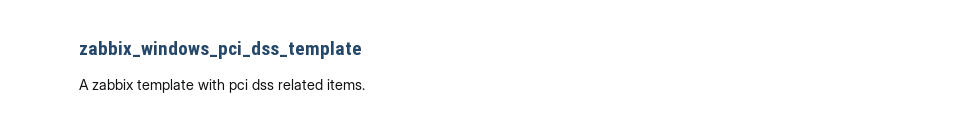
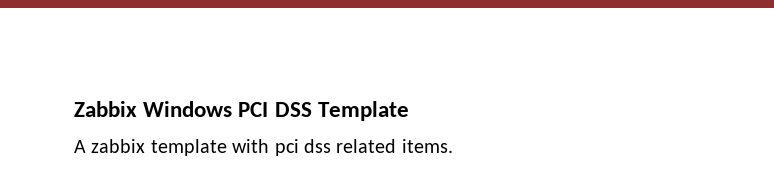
- zabbix_windows_pci_dss_template
+ Zabbix Windows PCI DSS Template

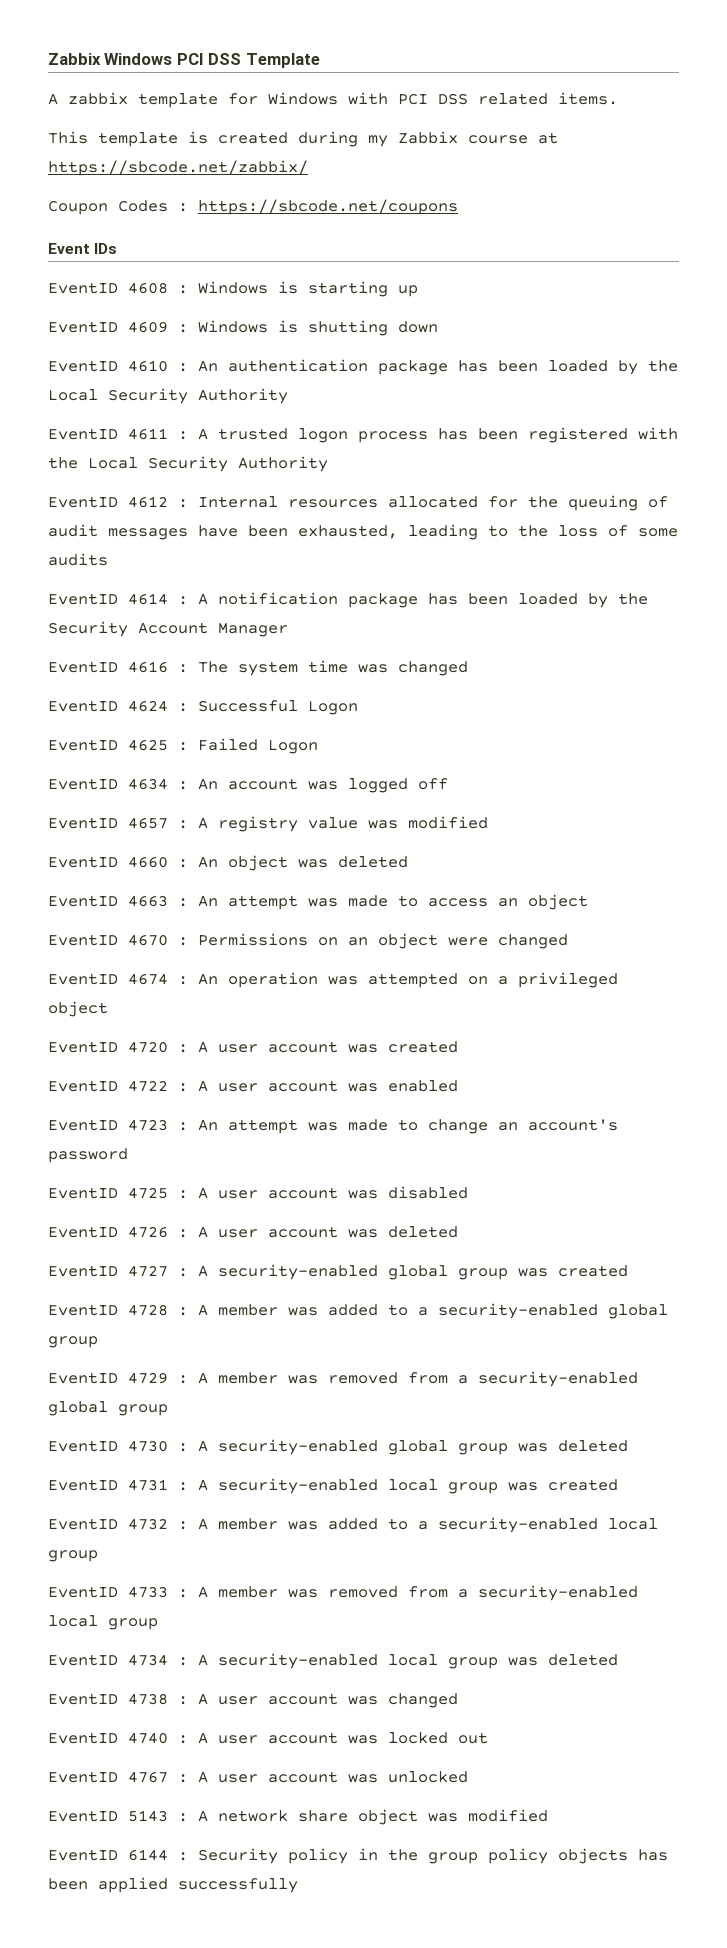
- A zabbix template with pci dss related items.
+ A zabbix template for Windows with PCI DSS related items.
+ This template is created during my Zabbix course at https://sbcode.net/zabbix/
+ Coupon Codes : https://sbcode.net/coupons
+ Event IDs
+ EventID 4608 : Windows is starting up
+ EventID 4609 : Windows is shutting down
+ EventID 4610 : An authentication package has been loaded by the Local Security Authority
+ EventID 4611 : A trusted logon process has been registered with the Local Security Authority
+ EventID 4612 : Internal resources allocated for the queuing of audit messages have been exhausted, leading to the loss of some audits
+ EventID 4614 : A notification package has been loaded by the Security Account Manager
+ EventID 4616 : The system time was changed
+ EventID 4624 : Successful Logon
+ EventID 4625 : Failed Logon
+ EventID 4634 : An account was logged off
+ EventID 4657 : A registry value was modified
+ EventID 4660 : An object was deleted
+ EventID 4663 : An attempt was made to access an object
+ EventID 4670 : Permissions on an object were changed
+ EventID 4674 : An operation was attempted on a privileged object
+ EventID 4720 : A user account was created
+ EventID 4722 : A user account was enabled
+ EventID 4723 : An attempt was made to change an account's password
+ EventID 4725 : A user account was disabled
+ EventID 4726 : A user account was deleted
+ EventID 4727 : A security-enabled global group was created
+ EventID 4728 : A member was added to a security-enabled global group
+ EventID 4729 : A member was removed from a security-enabled global group
+ EventID 4730 : A security-enabled global group was deleted
+ EventID 4731 : A security-enabled local group was created
+ EventID 4732 : A member was added to a security-enabled local group
+ EventID 4733 : A member was removed from a security-enabled local group
+ EventID 4734 : A security-enabled local group was deleted
+ EventID 4738 : A user account was changed
+ EventID 4740 : A user account was locked out
+ EventID 4767 : A user account was unlocked
+ EventID 5143 : A network share object was modified
+ EventID 6144 : Security policy in the group policy objects has been applied successfully

